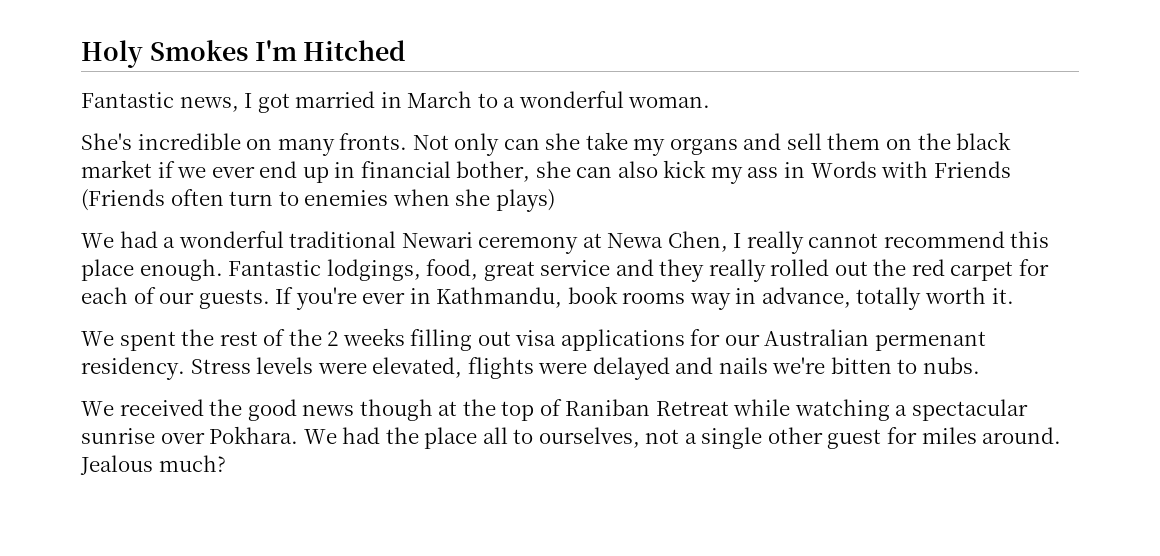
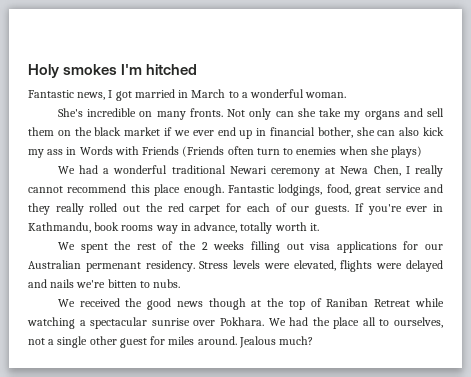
- Holy Smokes I'm Hitched
+ Holy smokes I'm hitched

